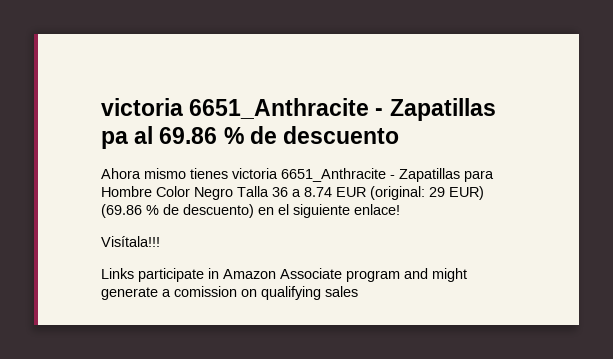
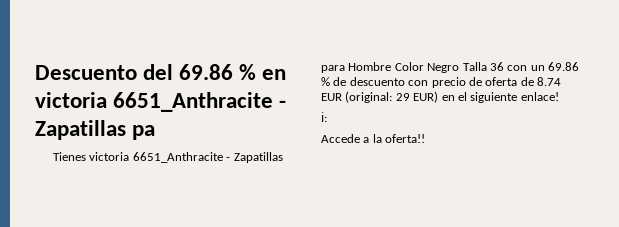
- victoria 6651_Anthracite - Zapatillas pa al 69.86 % de descuento
- Ahora mismo tienes victoria 6651_Anthracite - Zapatillas para Hombre Color Negro Talla 36 a 8.74 EUR (original: 29 EUR) (69.86 % de descuento) en el siguiente enlace!
+ Descuento del 69.86 % en victoria 6651_Anthracite - Zapatillas pa
+ Tienes victoria 6651_Anthracite - Zapatillas para Hombre Color Negro Talla 36 con un 69.86 % de descuento con precio de oferta de 8.74 EUR (original: 29 EUR) en el siguiente enlace!
- Visítala!!!
- Links participate in Amazon Associate program and might generate a comission on qualifying sales
+ ℹ:
+ Accede a la oferta!!

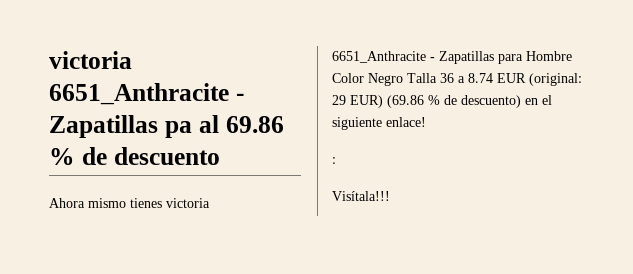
- Descuento del 69.86 % en victoria 6651_Anthracite - Zapatillas pa
- Tienes victoria 6651_Anthracite - Zapatillas para Hombre Color Negro Talla 36 con un 69.86 % de descuento con precio de oferta de 8.74 EUR (original: 29 EUR) en el siguiente enlace!
+ victoria 6651_Anthracite - Zapatillas pa al 69.86 % de descuento
+ Ahora mismo tienes victoria 6651_Anthracite - Zapatillas para Hombre Color Negro Talla 36 a 8.74 EUR (original: 29 EUR) (69.86 % de descuento) en el siguiente enlace!
- ℹ:
- Accede a la oferta!!
+ :
+ Visítala!!!

